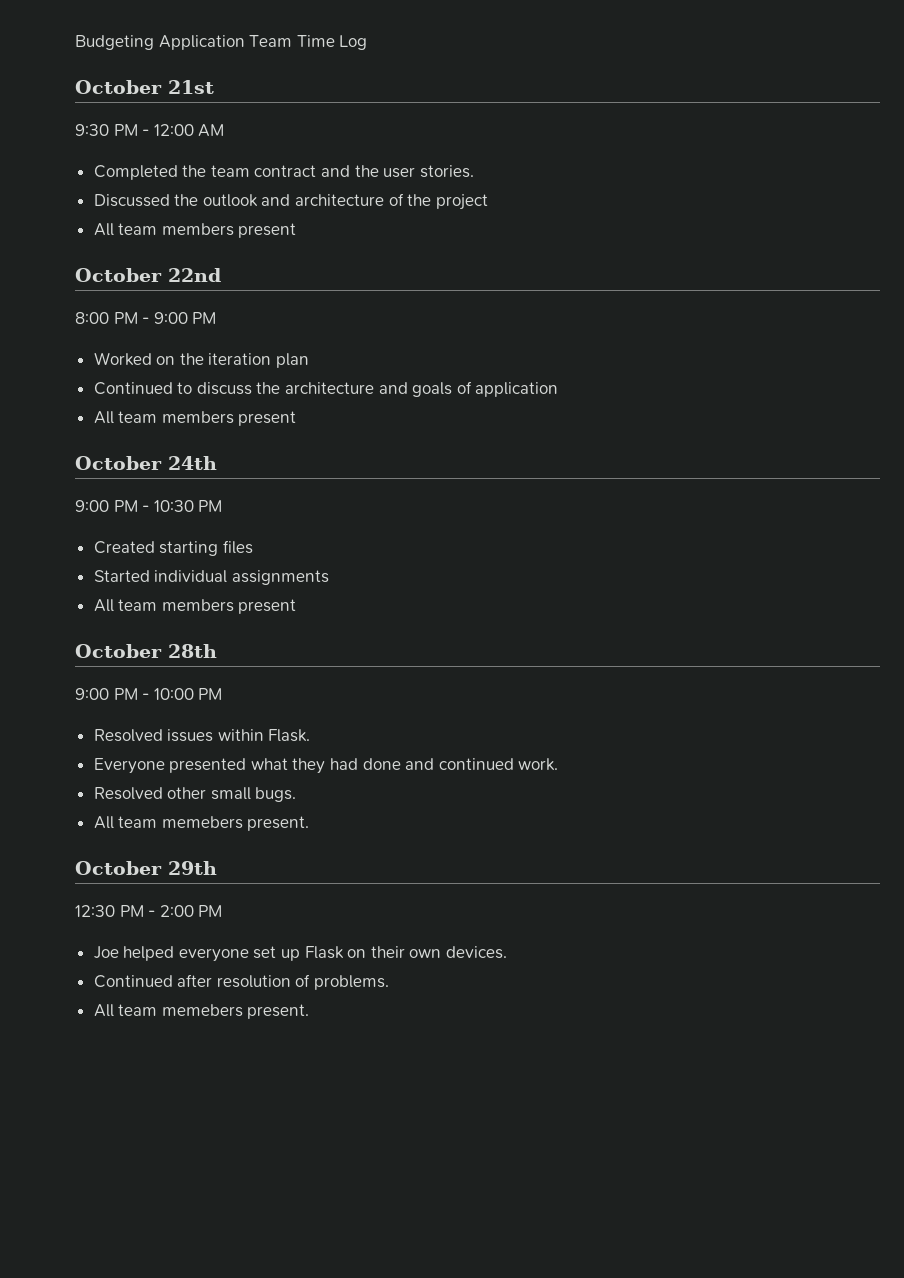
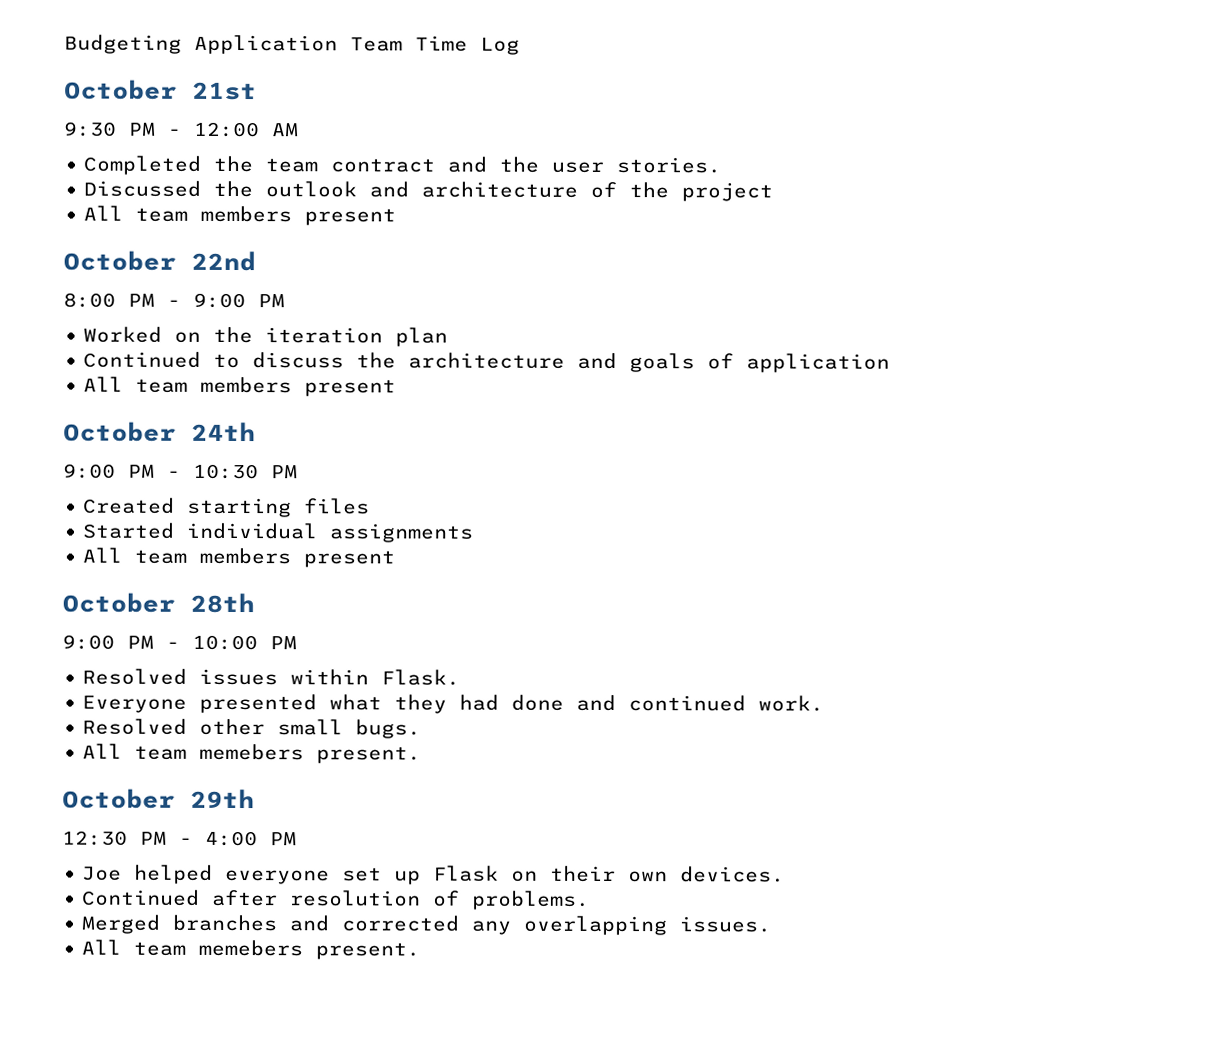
- 12:30 PM - 2:00 PM
+ 12:30 PM - 4:00 PM
+ Merged branches and corrected any overlapping issues.

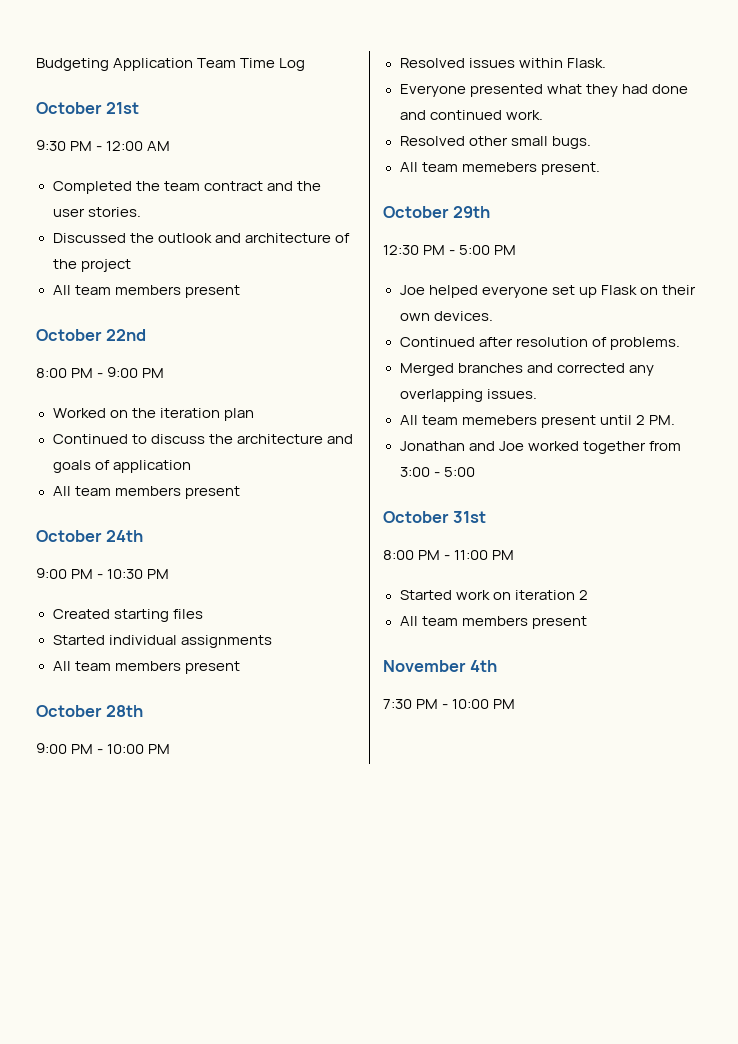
- 12:30 PM - 4:00 PM
+ 12:30 PM - 5:00 PM
  Merged branches and corrected any overlapping issues.
- All team memebers present.
+ All team memebers present until 2 PM.
+ Jonathan and Joe worked together from 3:00 - 5:00
+ October 31st
+ 8:00 PM - 11:00 PM
+ Started work on iteration 2
+ All team members present
+ November 4th
+ 7:30 PM - 10:00 PM

